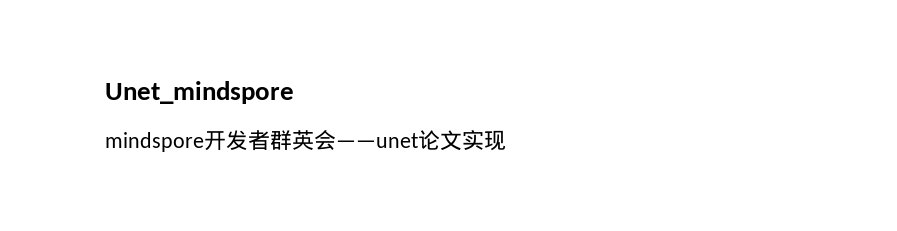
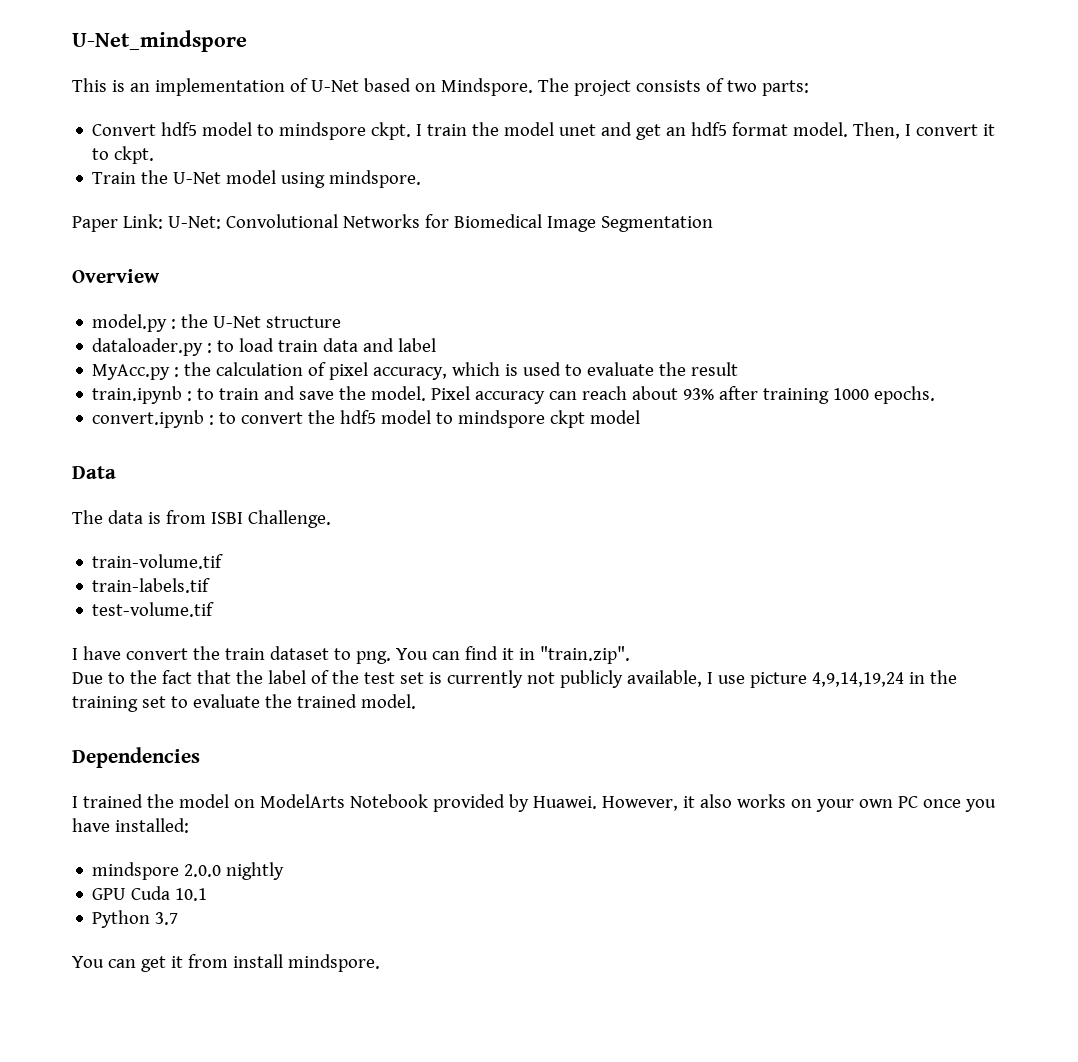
- Unet_mindspore
- mindspore开发者群英会——unet论文实现
+ U-Net_mindspore
+ This is an implementation of U-Net based on Mindspore. The project consists of two parts:
+ Convert hdf5 model to mindspore ckpt. I train the model unet and get an hdf5 format model. Then, I convert it to ckpt.
+ Train the U-Net model using mindspore.
+ Paper Link: U-Net: Convolutional Networks for Biomedical Image Segmentation
+ Overview
+ model.py : the U-Net structure
+ dataloader.py : to load train data and label
+ MyAcc.py : the calculation of pixel accuracy, which is used to evaluate the result
+ train.ipynb : to train and save the model. Pixel accuracy can reach about 93% after training 1000 epochs.
+ convert.ipynb : to convert the hdf5 model to mindspore ckpt model
+ Data
+ The data is from ISBI Challenge.
+ train-volume.tif
+ train-labels.tif
+ test-volume.tif
+ I have convert the train dataset to png. You can find it in "train.zip".
+ Due to the fact that the label of the test set is currently not publicly available, I use picture 4,9,14,19,24 in the training set to evaluate the trained model.
+ Dependencies
+ I trained the model on ModelArts Notebook provided by Huawei. However, it also works on your own PC once you have installed:
+ mindspore 2.0.0 nightly
+ GPU Cuda 10.1
+ Python 3.7
+ You can get it from install mindspore.

